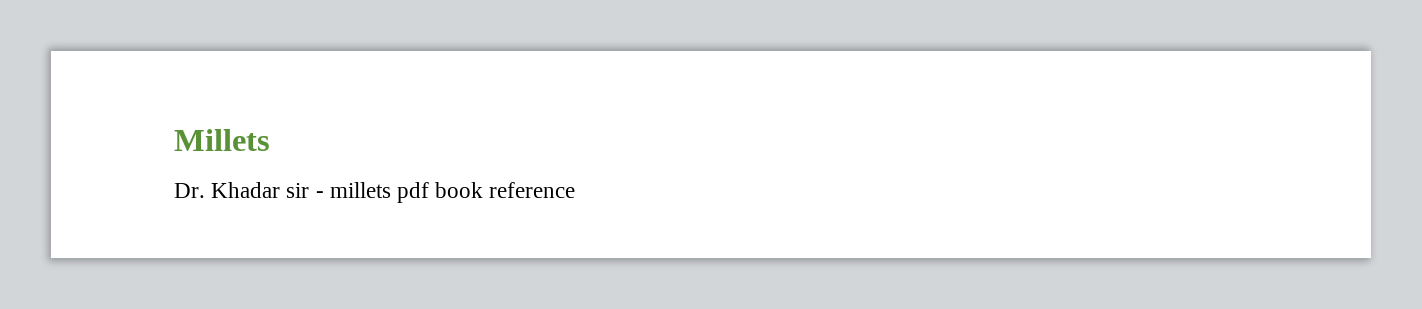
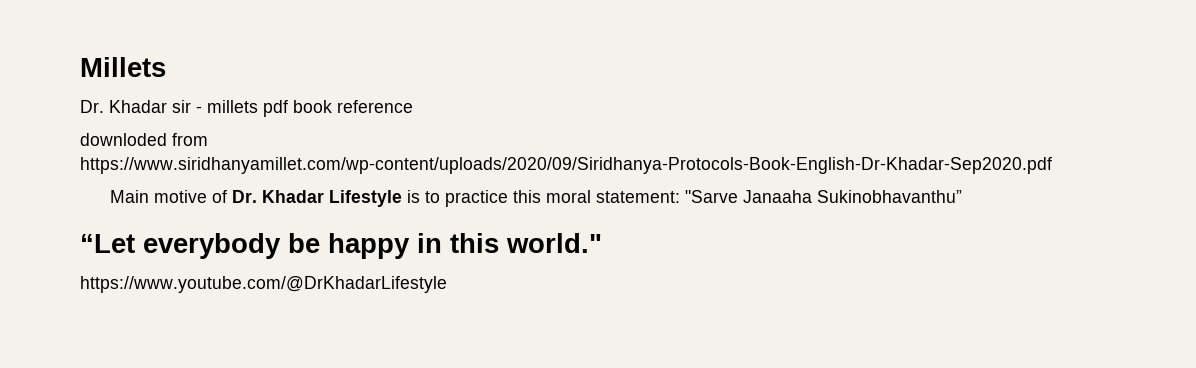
+ downloded from https://www.siridhanyamillet.com/wp-content/uploads/2020/09/Siridhanya-Protocols-Book-English-Dr-Khadar-Sep2020.pdf
+ Main motive of Dr. Khadar Lifestyle is to practice this moral statement: "Sarve Janaaha Sukinobhavanthu”
+ “Let everybody be happy in this world."
+ https://www.youtube.com/@DrKhadarLifestyle

